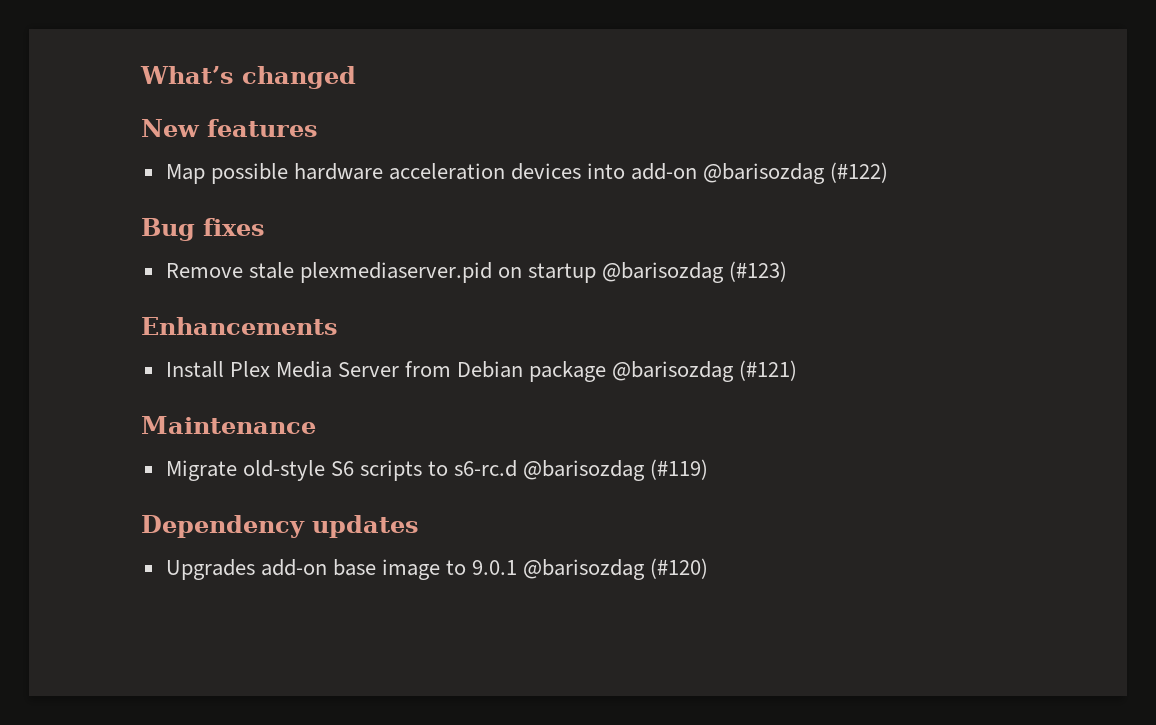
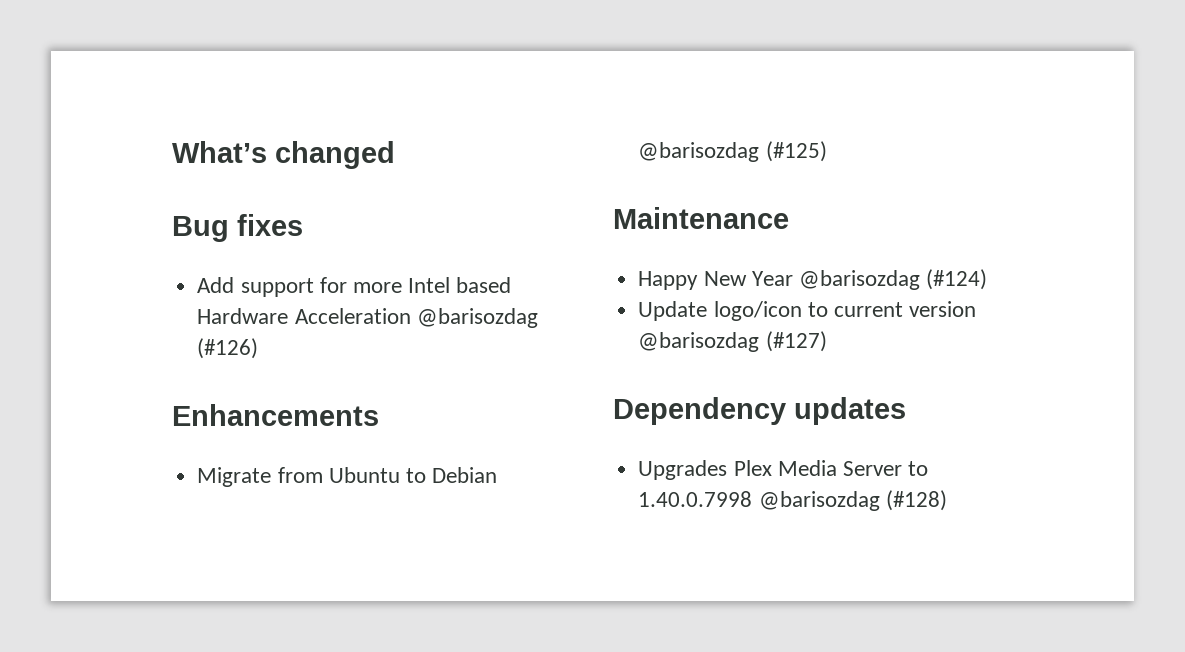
- New features
- Map possible hardware acceleration devices into add-on @barisozdag (#122)
  Bug fixes
- Remove stale plexmediaserver.pid on startup @barisozdag (#123)
+ Add support for more Intel based Hardware Acceleration @barisozdag (#126)
  Enhancements
- Install Plex Media Server from Debian package @barisozdag (#121)
+ Migrate from Ubuntu to Debian @barisozdag (#125)
  Maintenance
- Migrate old-style S6 scripts to s6-rc.d @barisozdag (#119)
+ Happy New Year @barisozdag (#124)
+ Update logo/icon to current version @barisozdag (#127)
  Dependency updates
- Upgrades add-on base image to 9.0.1 @barisozdag (#120)
+ Upgrades Plex Media Server to 1.40.0.7998 @barisozdag (#128)

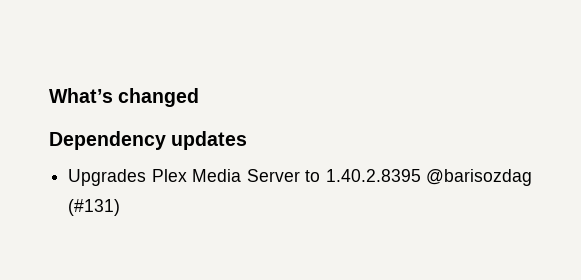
- Bug fixes
- Add support for more Intel based Hardware Acceleration @barisozdag (#126)
- Enhancements
- Migrate from Ubuntu to Debian @barisozdag (#125)
- Maintenance
- Happy New Year @barisozdag (#124)
- Update logo/icon to current version @barisozdag (#127)
- Upgrades Plex Media Server to 1.40.0.7998 @barisozdag (#128)
+ Upgrades Plex Media Server to 1.40.2.8395 @barisozdag (#131)

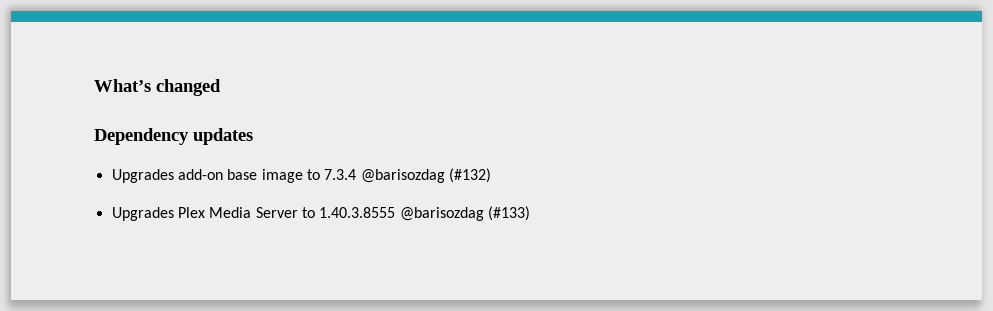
+ Upgrades add-on base image to 7.3.4 @barisozdag (#132)
- Upgrades Plex Media Server to 1.40.2.8395 @barisozdag (#131)
+ Upgrades Plex Media Server to 1.40.3.8555 @barisozdag (#133)

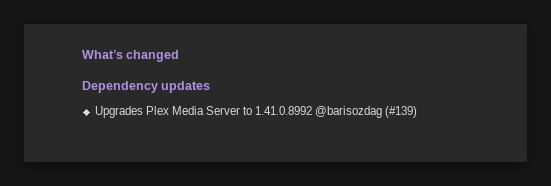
- Upgrades add-on base image to 7.3.4 @barisozdag (#132)
- Upgrades Plex Media Server to 1.40.3.8555 @barisozdag (#133)
+ Upgrades Plex Media Server to 1.41.0.8992 @barisozdag (#139)

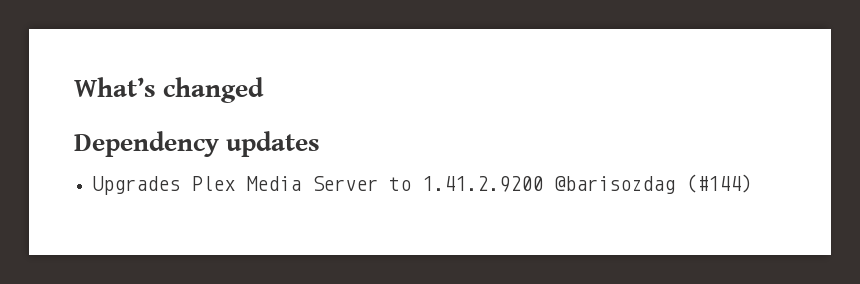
- Upgrades Plex Media Server to 1.41.0.8992 @barisozdag (#139)
+ Upgrades Plex Media Server to 1.41.2.9200 @barisozdag (#144)

